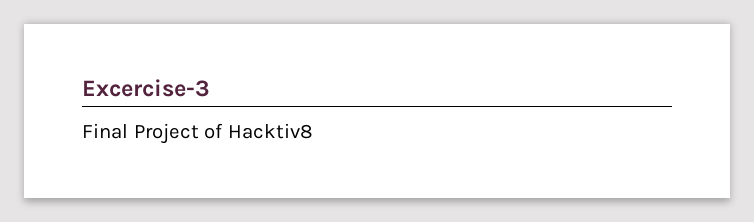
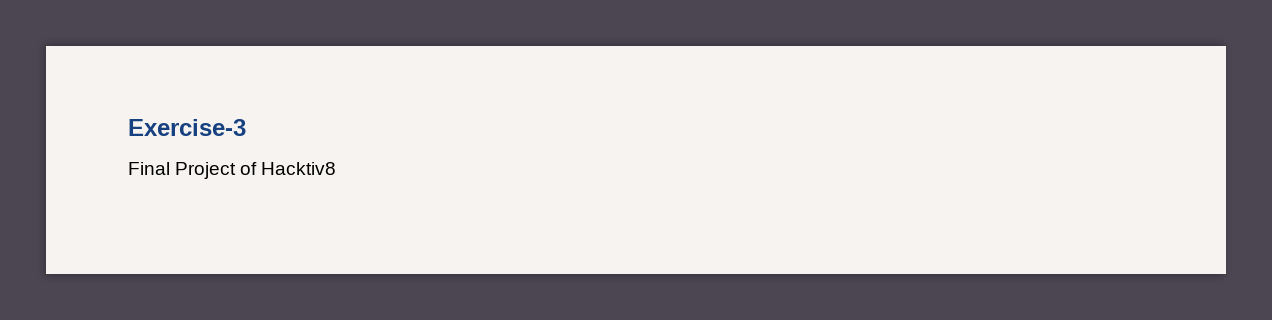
- Excercise-3
+ Exercise-3

